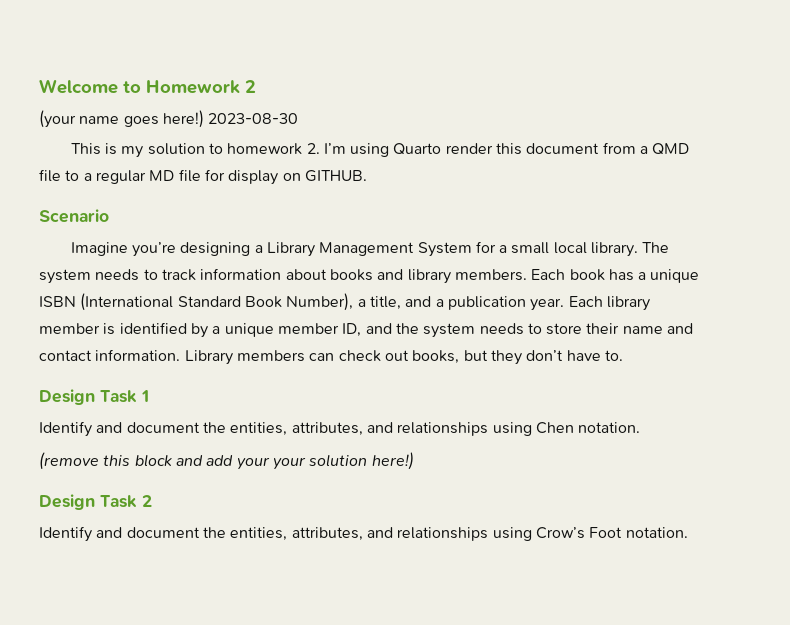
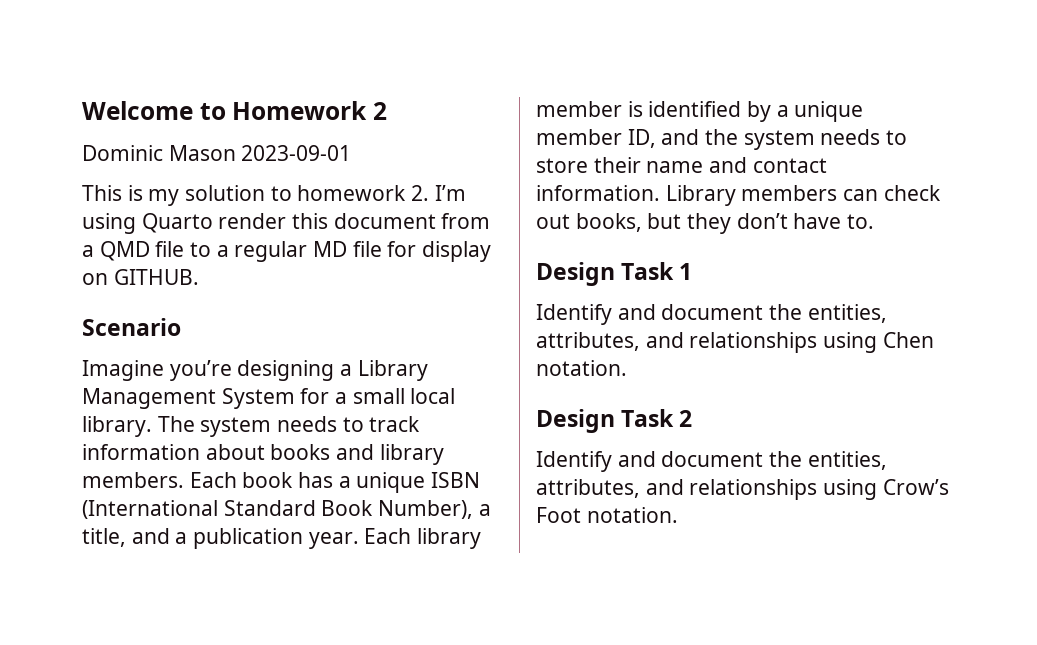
- (your name goes here!) 2023-08-30
+ Dominic Mason 2023-09-01
- (remove this block and add your your solution here!)

